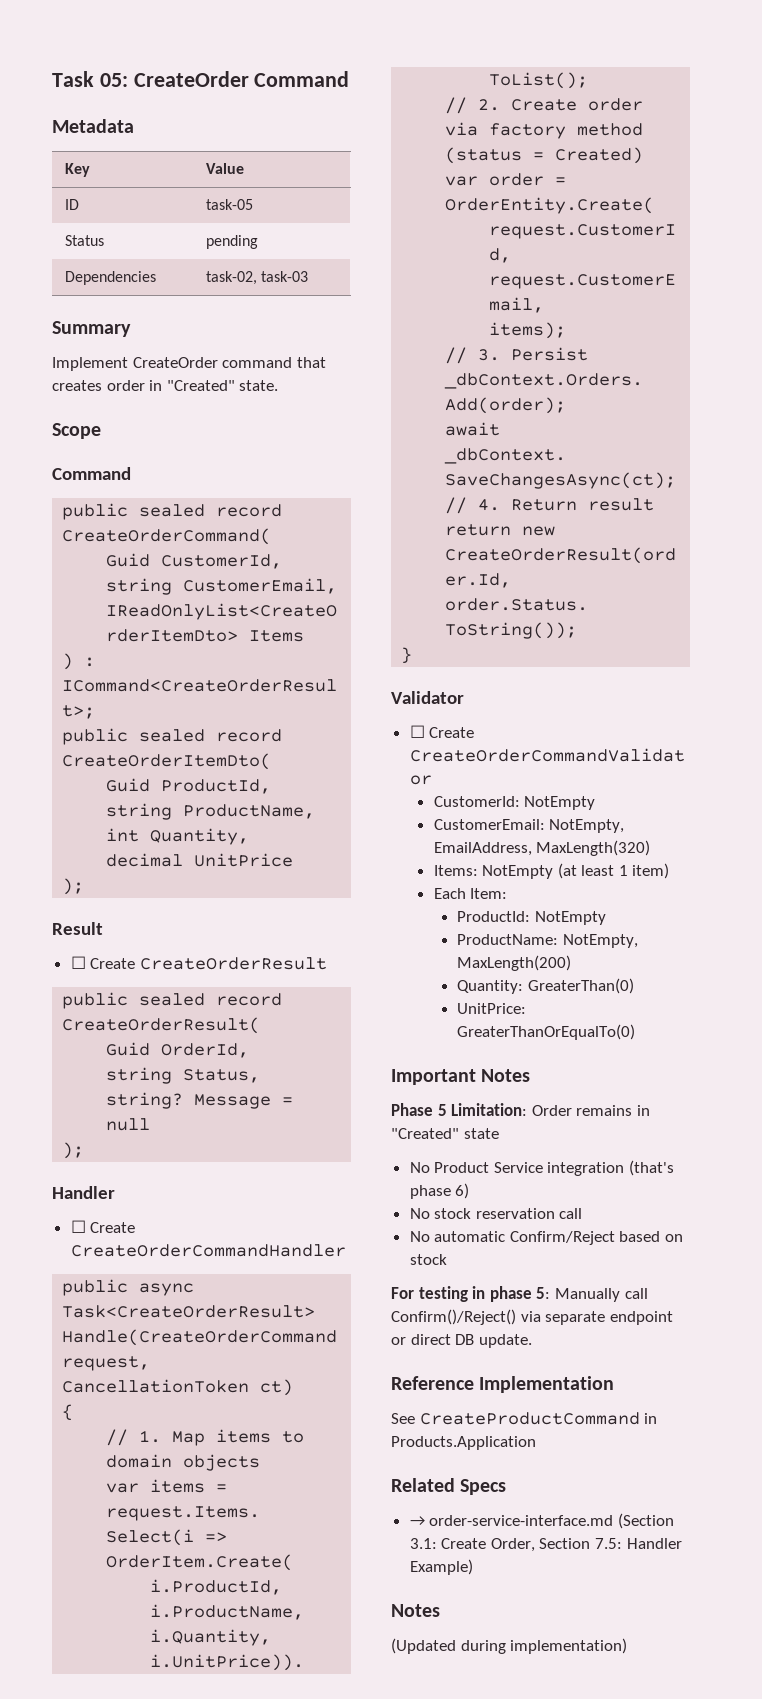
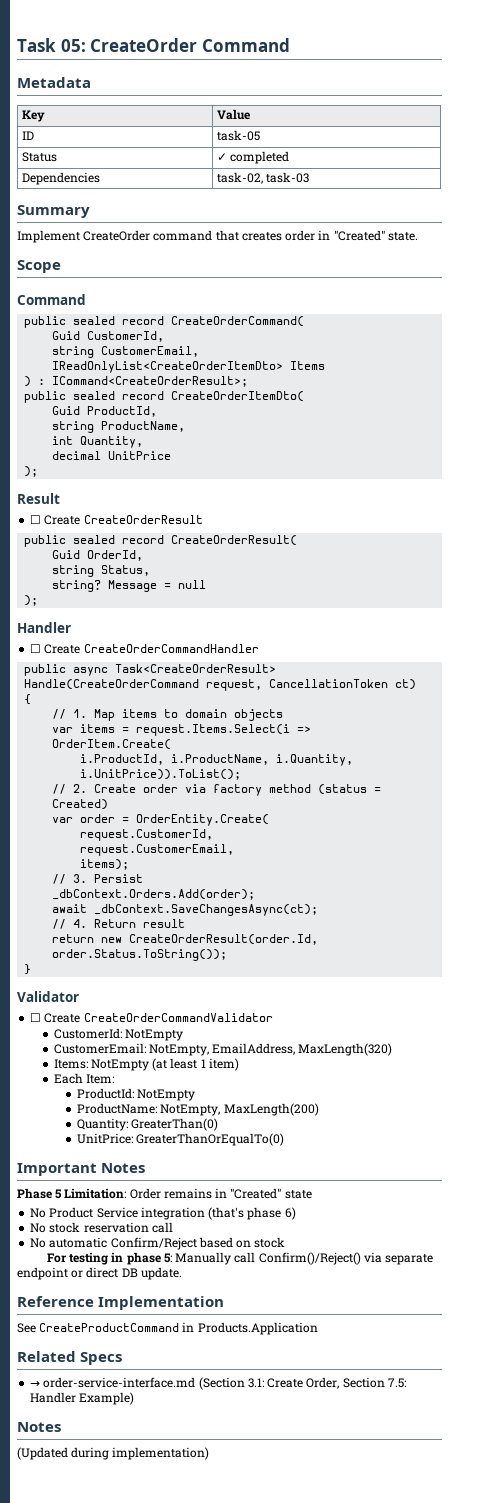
- Status | pending
+ Status | ✓ completed

